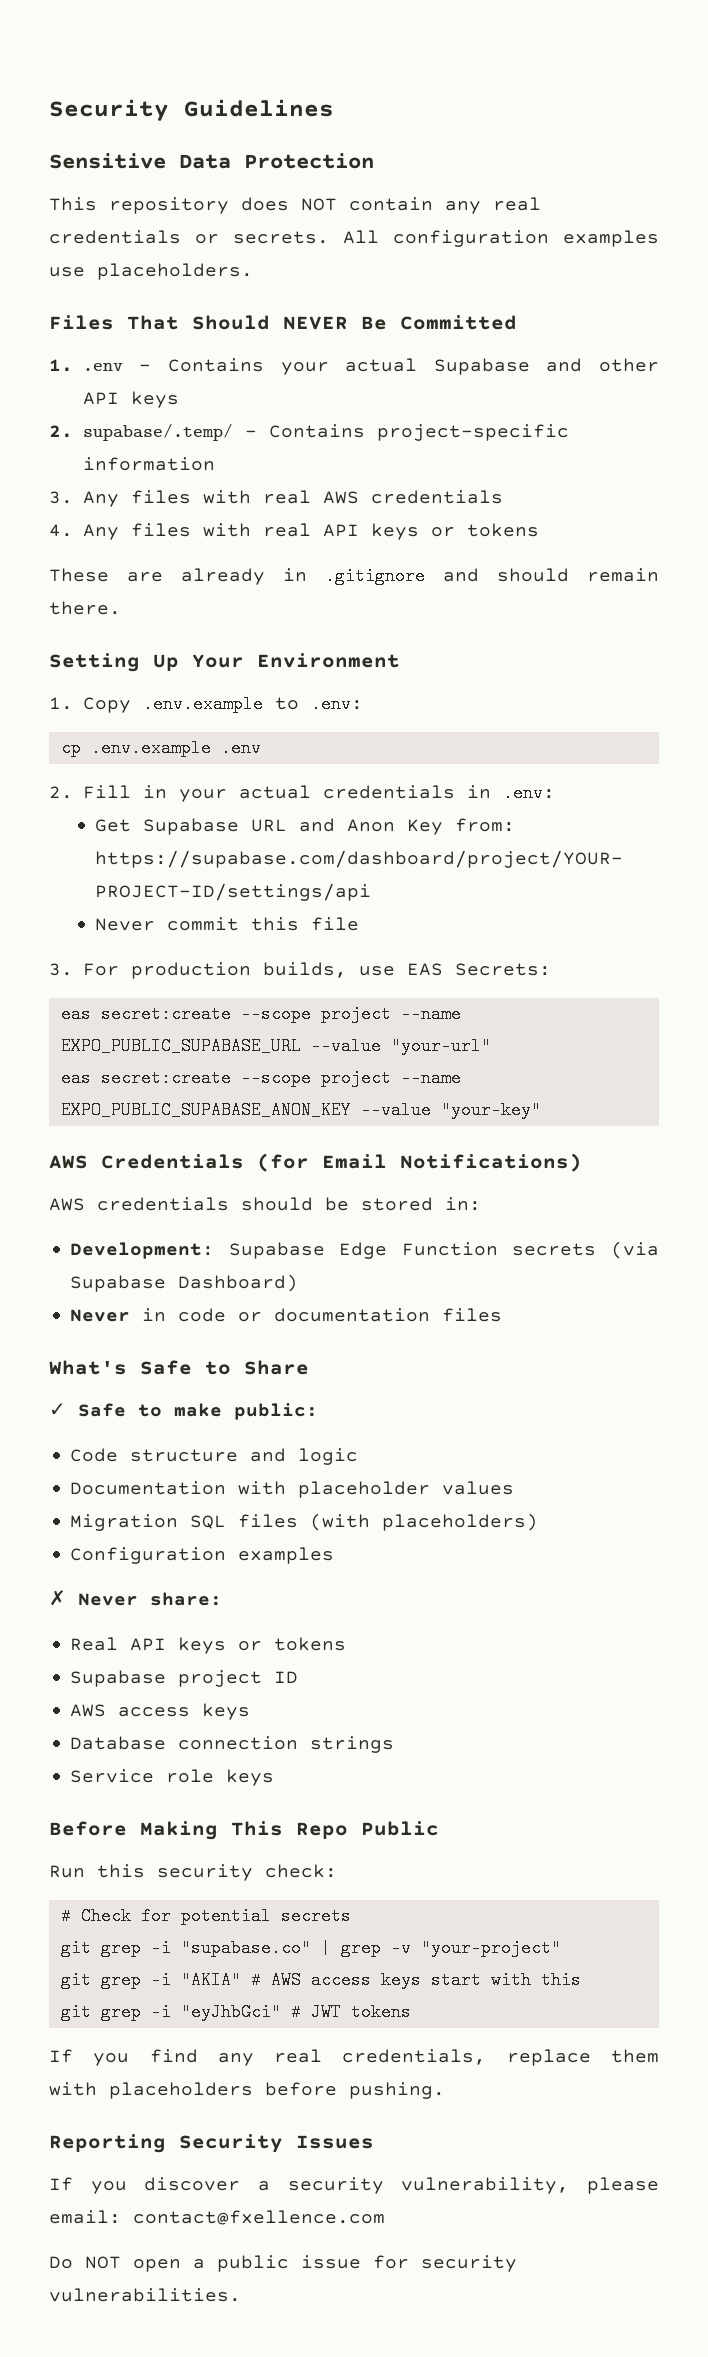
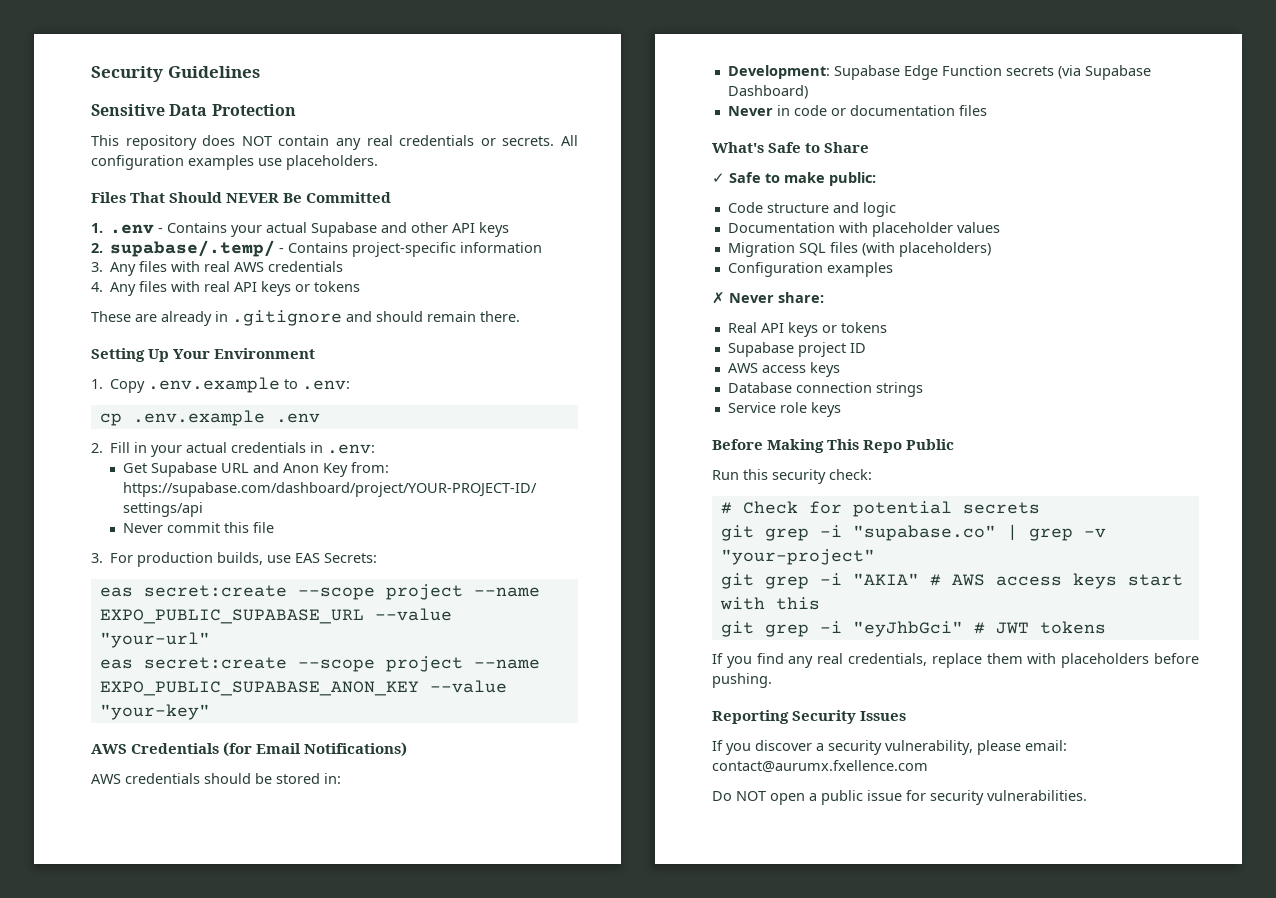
- If you discover a security vulnerability, please email: contact@fxellence.com
+ If you discover a security vulnerability, please email: contact@aurumx.fxellence.com

